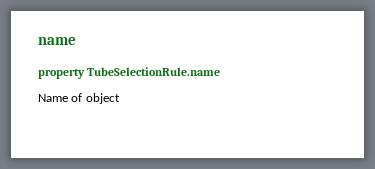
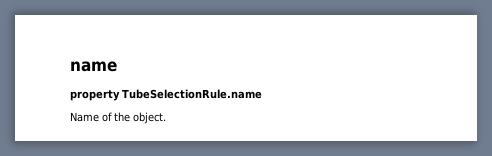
- Name of object
+ Name of the object.

